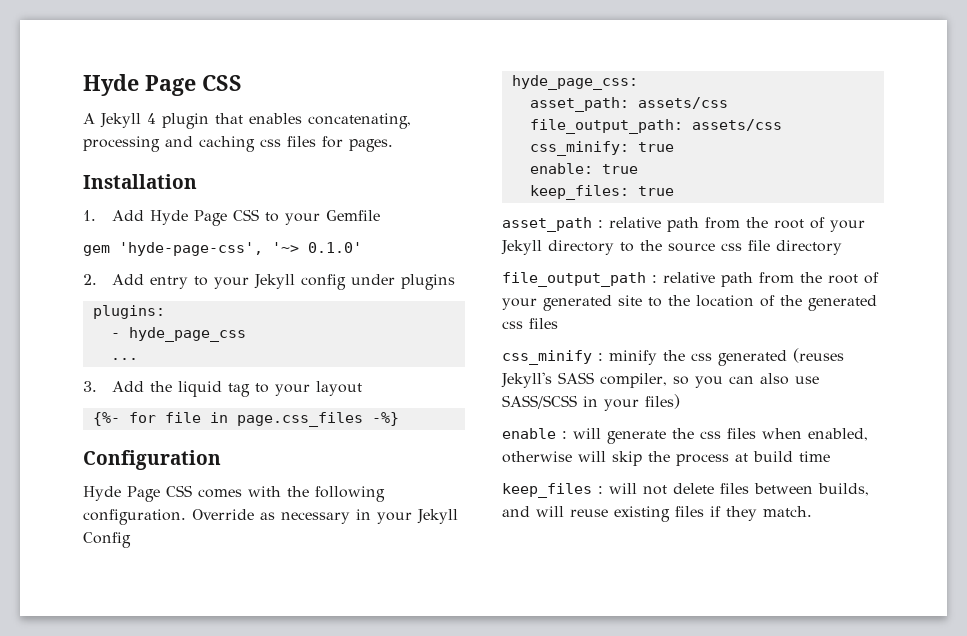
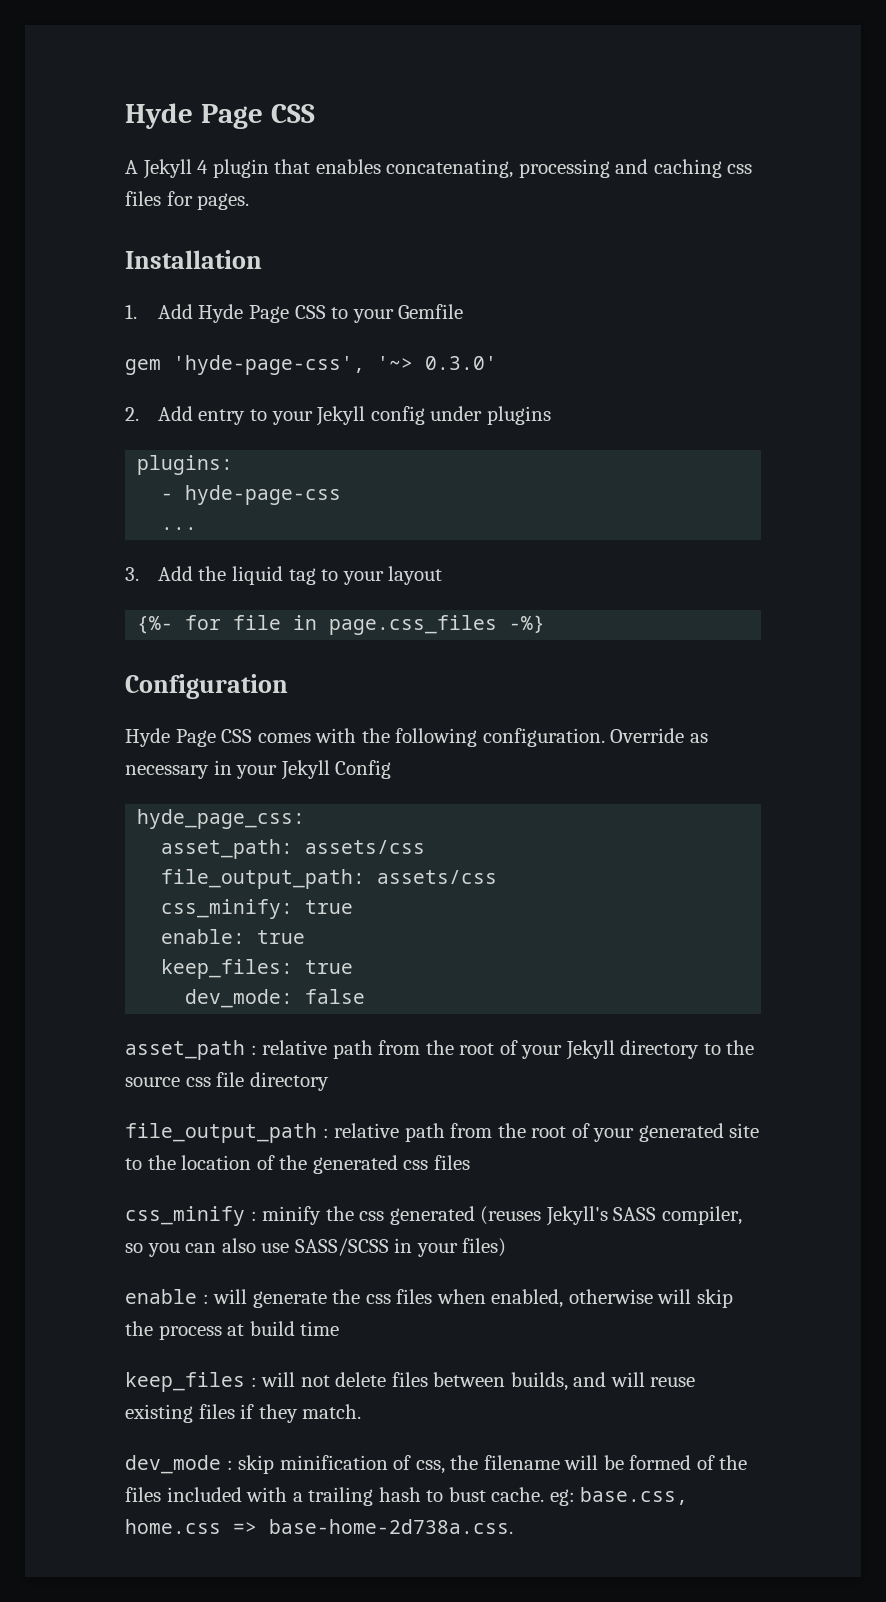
- gem 'hyde-page-css', '~> 0.1.0'
+ gem 'hyde-page-css', '~> 0.3.0'
- - hyde_page_css
+ - hyde-page-css
+ dev_mode: false
+ dev_mode : skip minification of css, the filename will be formed of the files included with a trailing hash to bust cache. eg: base.css, home.css => base-home-2d738a.css.

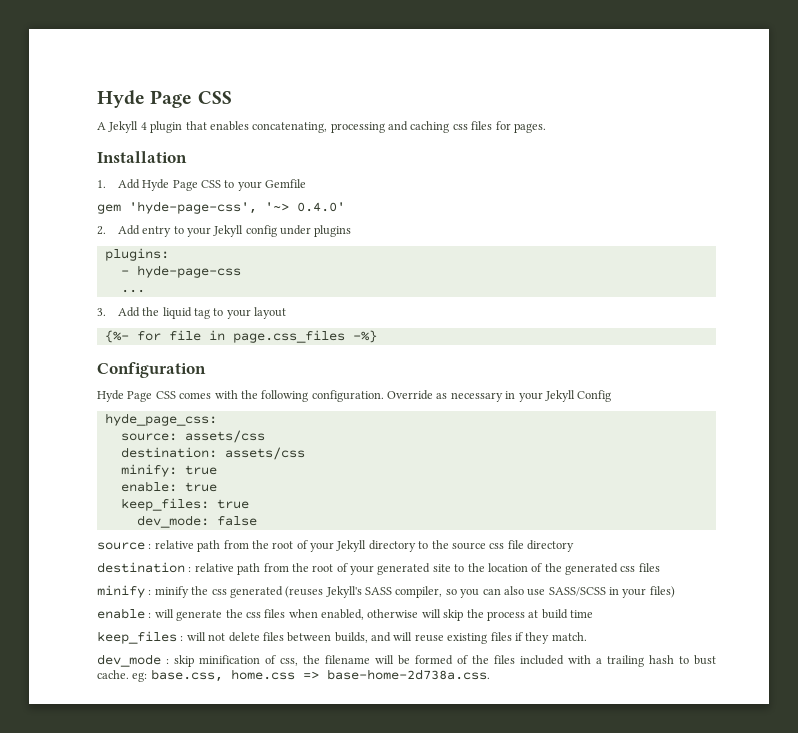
- gem 'hyde-page-css', '~> 0.3.0'
+ gem 'hyde-page-css', '~> 0.4.0'
- asset_path: assets/css
- file_output_path: assets/css
- css_minify: true
+ source: assets/css
+ destination: assets/css
+ minify: true
- asset_path : relative path from the root of your Jekyll directory to the source css file directory
+ source : relative path from the root of your Jekyll directory to the source css file directory
- file_output_path : relative path from the root of your generated site to the location of the generated css files
+ destination : relative path from the root of your generated site to the location of the generated css files
- css_minify : minify the css generated (reuses Jekyll's SASS compiler, so you can also use SASS/SCSS in your files)
+ minify : minify the css generated (reuses Jekyll's SASS compiler, so you can also use SASS/SCSS in your files)

